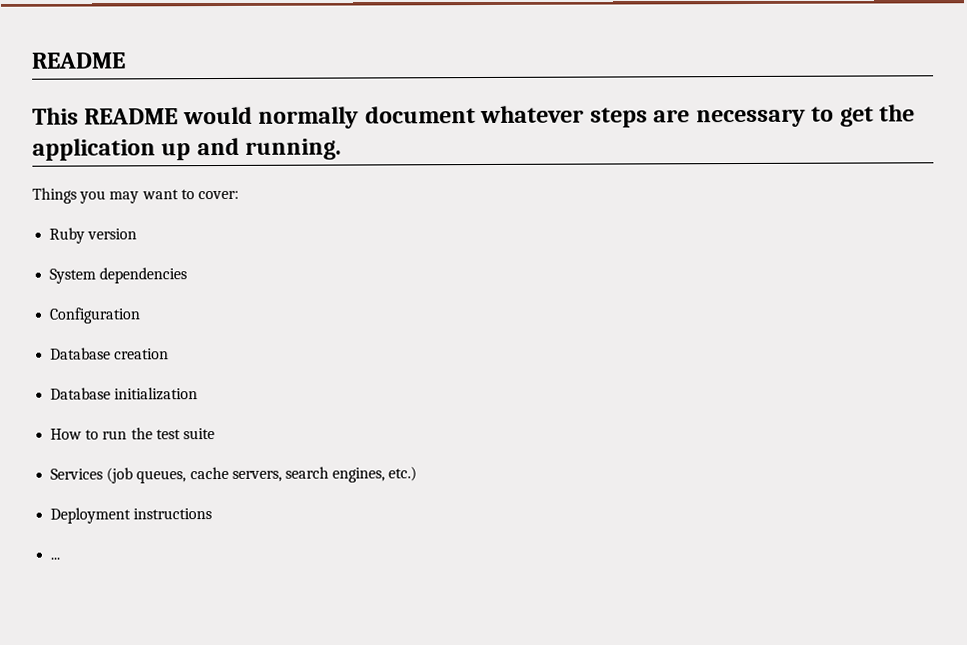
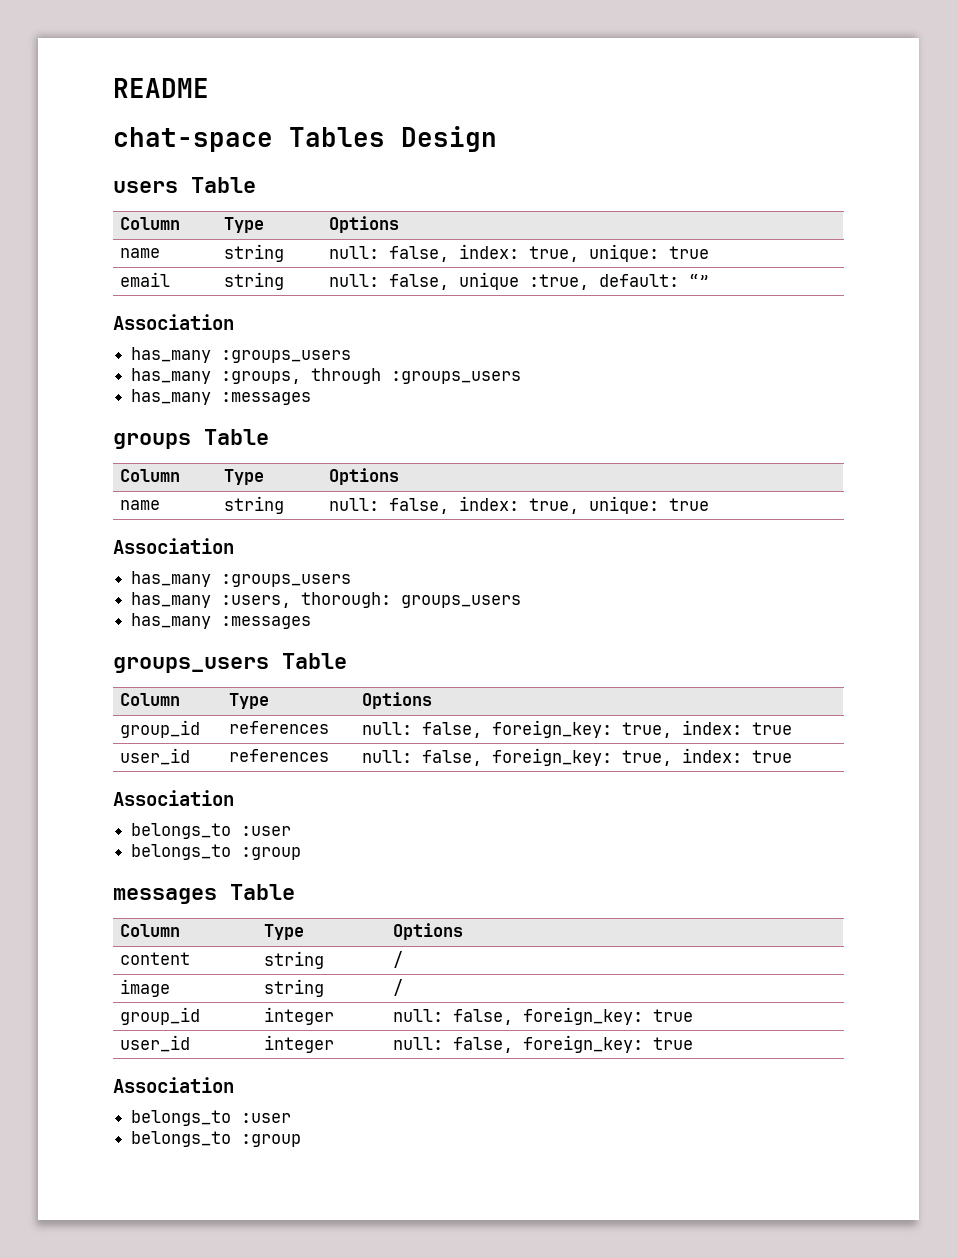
- This README would normally document whatever steps are necessary to get the application up and running.
- Things you may want to cover:
- Ruby version
- System dependencies
- Configuration
- Database creation
- Database initialization
- How to run the test suite
- Services (job queues, cache servers, search engines, etc.)
- Deployment instructions
- ...
+ chat-space Tables Design
+ users Table
+ Column | Type | Options
+ name | string | null: false, index: true, unique: true
+ email | string | null: false, unique :true, default: “”
+ Association
+ has_many :groups_users
+ has_many :groups, through :groups_users
+ has_many :messages
+ groups Table
+ Column | Type | Options
+ name | string | null: false, index: true, unique: true
+ Association
+ has_many :groups_users
+ has_many :users, thorough: groups_users
+ has_many :messages
+ groups_users Table
+ Column | Type | Options
+ group_id | references | null: false, foreign_key: true, index: true
+ user_id | references | null: false, foreign_key: true, index: true
+ Association
+ belongs_to :user
+ belongs_to :group
+ messages Table
+ Column | Type | Options
+ content | string | /
+ image | string | /
+ group_id | integer | null: false, foreign_key: true
+ user_id | integer | null: false, foreign_key: true
+ Association
+ belongs_to :user
+ belongs_to :group

